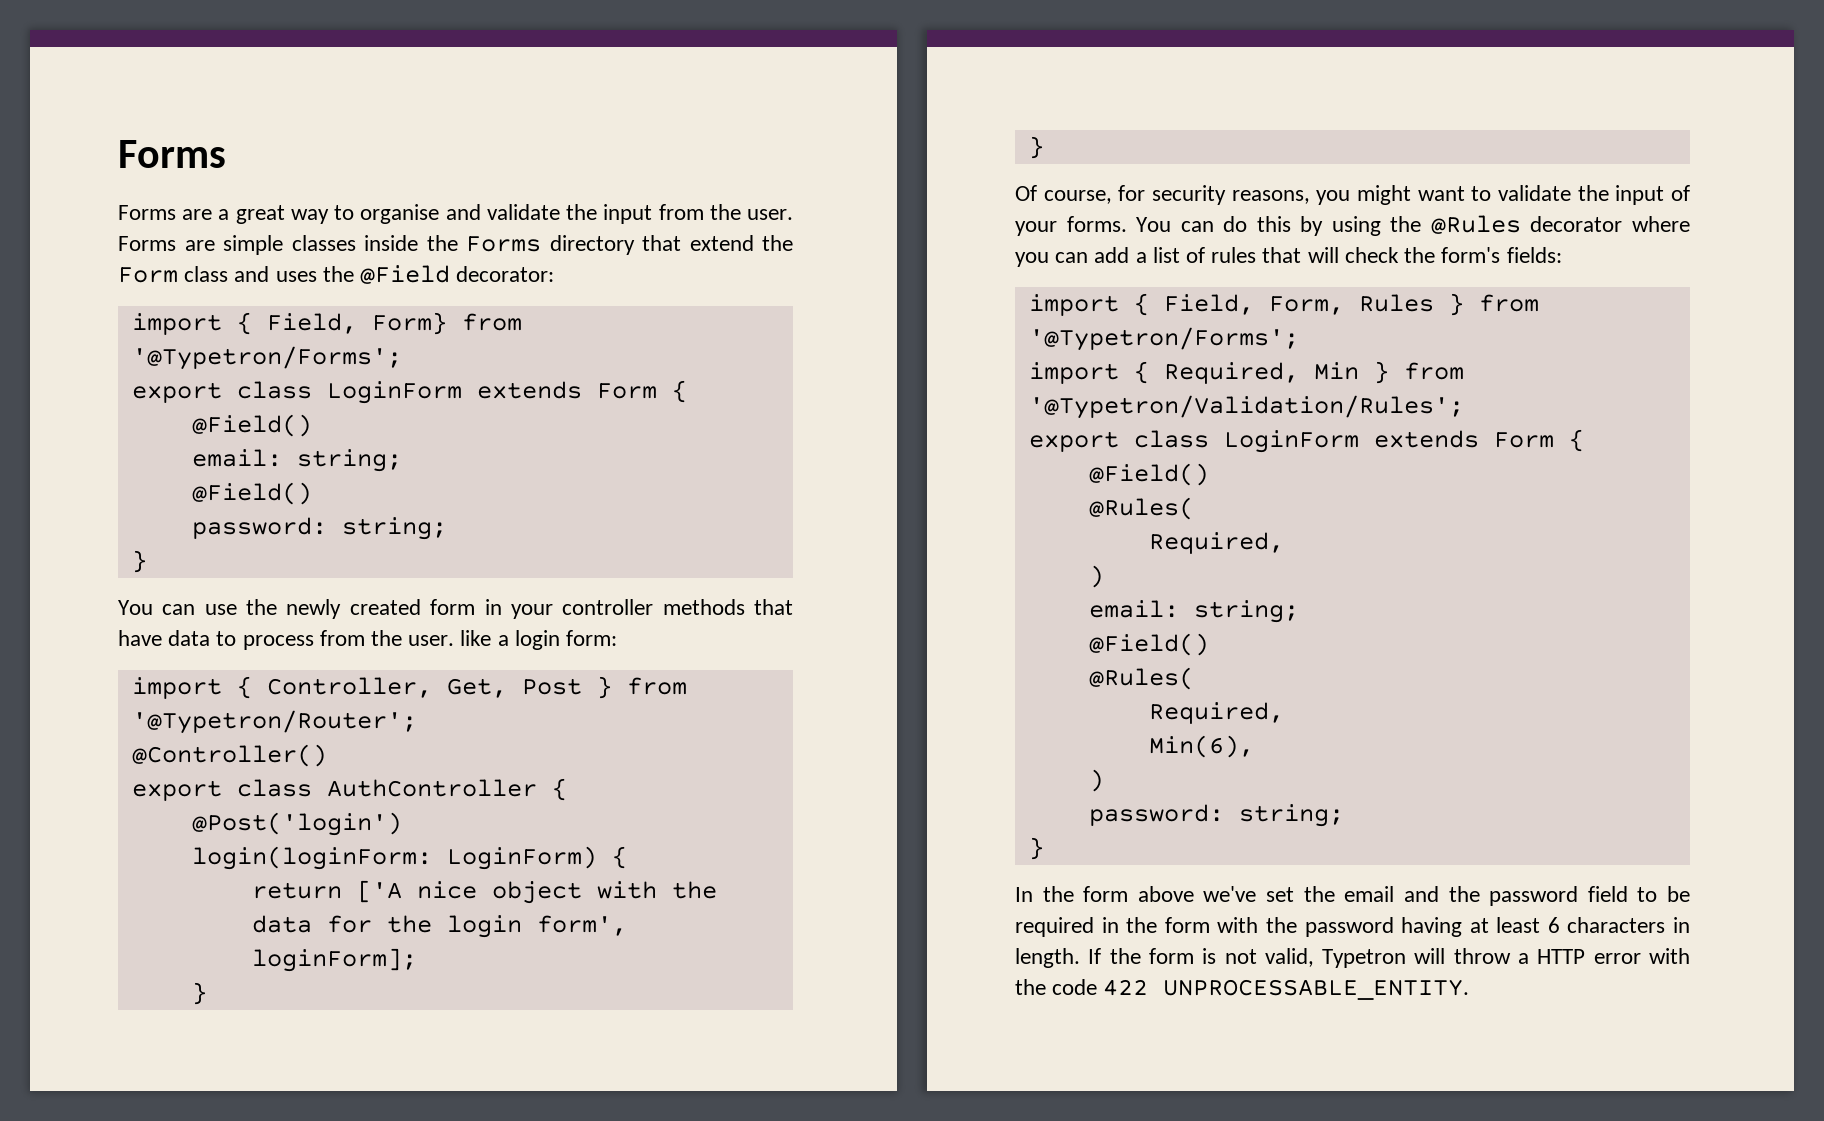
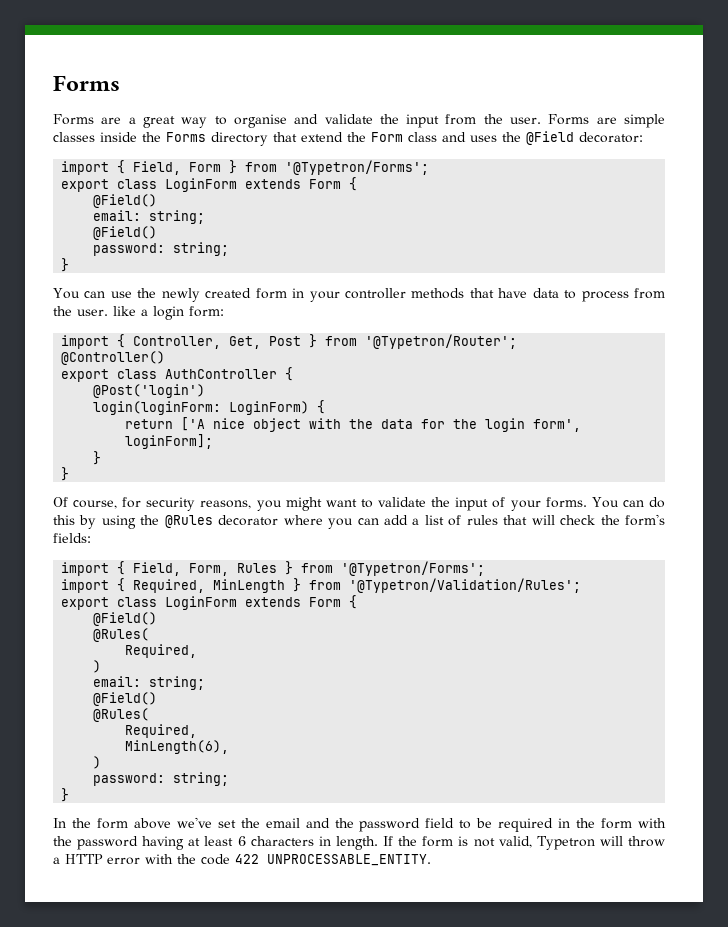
- import { Field, Form} from '@Typetron/Forms';
+ import { Field, Form } from '@Typetron/Forms';
- import { Required, Min } from '@Typetron/Validation/Rules';
+ import { Required, MinLength } from '@Typetron/Validation/Rules';
- Min(6),
+ MinLength(6),

